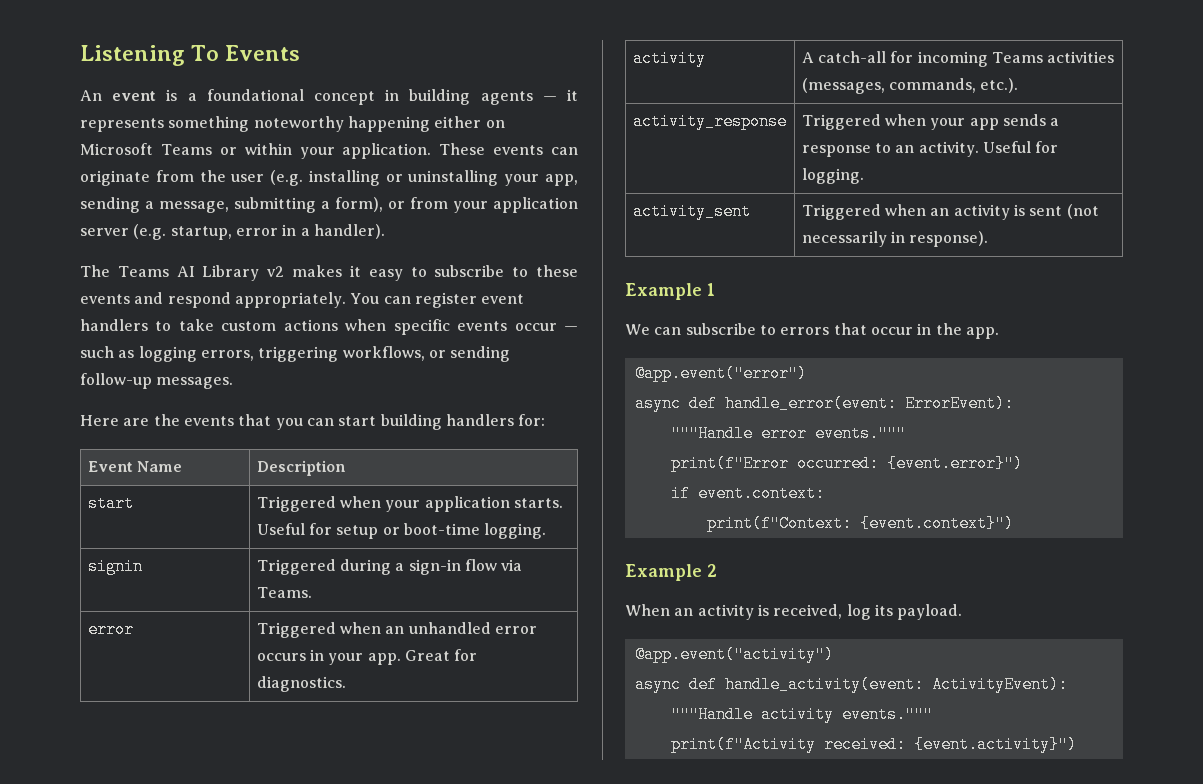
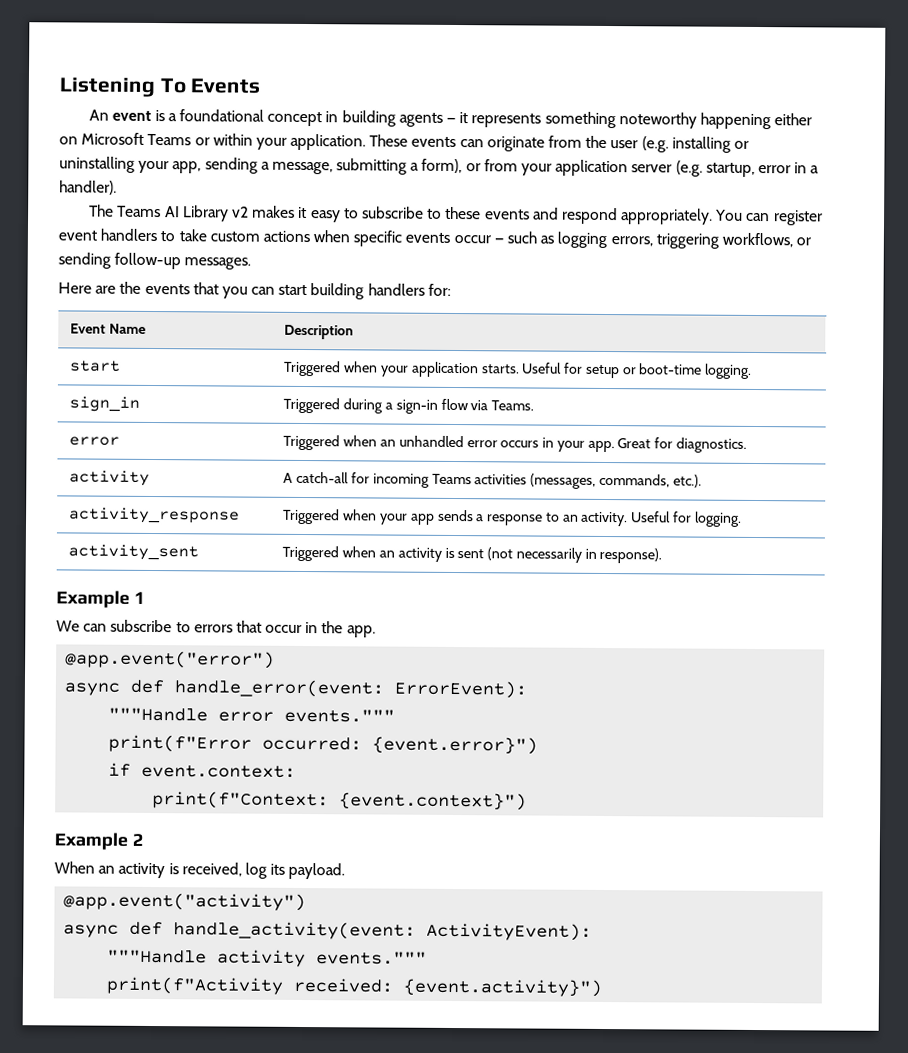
- signin | Triggered during a sign-in flow via Teams.
+ sign_in | Triggered during a sign-in flow via Teams.

